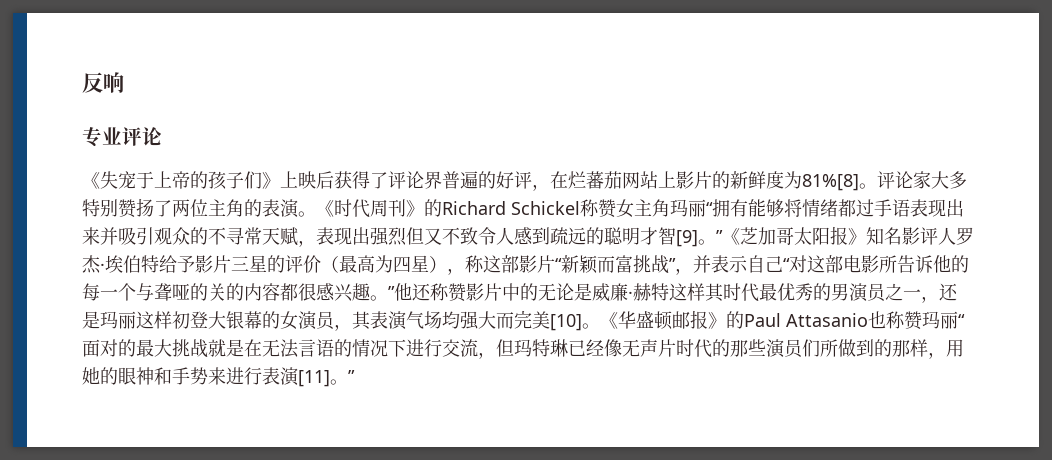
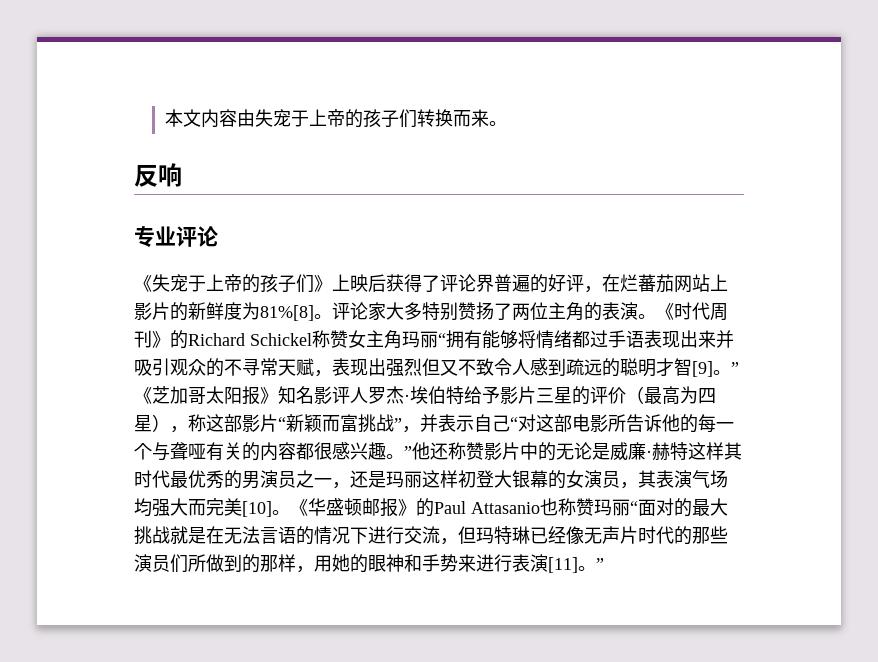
+ 本文内容由失宠于上帝的孩子们转换而来。
- 《时代周刊》的Richard Schickel称赞女主角玛丽“拥有能够将情绪都过手语表现出来并吸引观众的不寻常天赋，表现出强烈但又不致令人感到疏远的聪明才智[9]。”《芝加哥太阳报》知名影评人罗杰·埃伯特给予影片三星的评价（最高为四星），称这部影片“新颖而富挑战”，并表示自己“对这部电影所告诉他的每一个与聋哑的关的内容都很感兴趣。”他还称赞影片中的无论是威廉·赫特这样其时代最优秀的男演员之一，还是玛丽这样初登大银幕的女演员，其表演气场均强大而完美[10]。
+ 《时代周刊》的Richard Schickel称赞女主角玛丽“拥有能够将情绪都过手语表现出来并吸引观众的不寻常天赋，表现出强烈但又不致令人感到疏远的聪明才智[9]。”《芝加哥太阳报》知名影评人罗杰·埃伯特给予影片三星的评价（最高为四星），称这部影片“新颖而富挑战”，并表示自己“对这部电影所告诉他的每一个与聋哑有关的内容都很感兴趣。”他还称赞影片中的无论是威廉·赫特这样其时代最优秀的男演员之一，还是玛丽这样初登大银幕的女演员，其表演气场均强大而完美[10]。

